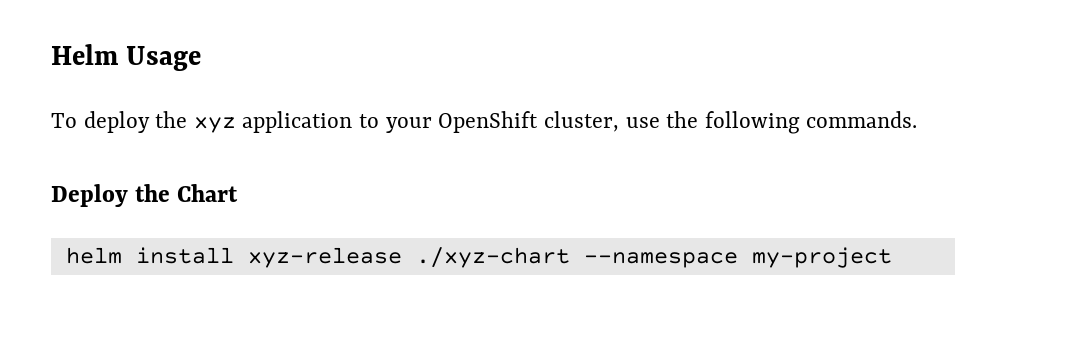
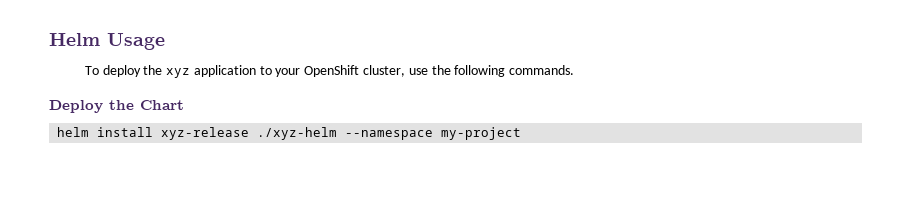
- helm install xyz-release ./xyz-chart --namespace my-project
+ helm install xyz-release ./xyz-helm --namespace my-project

